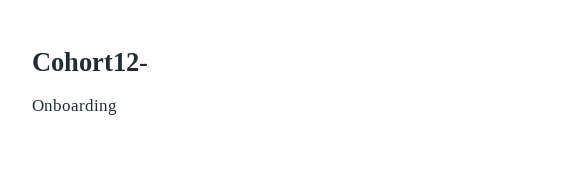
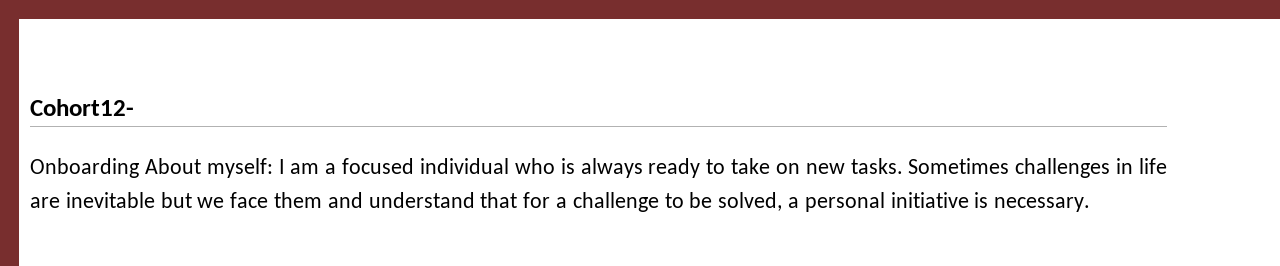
- Onboarding
+ Onboarding About myself: I am a focused individual who is always ready to take on new tasks. Sometimes challenges in life are inevitable but we face them and understand that for a challenge to be solved, a personal initiative is necessary.

